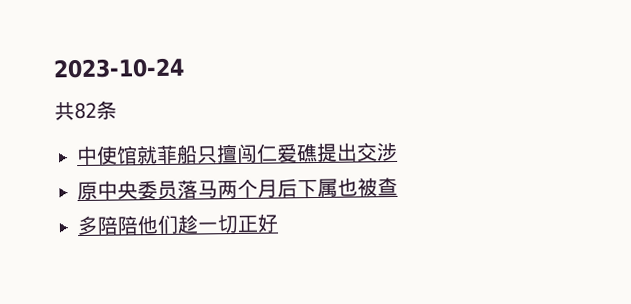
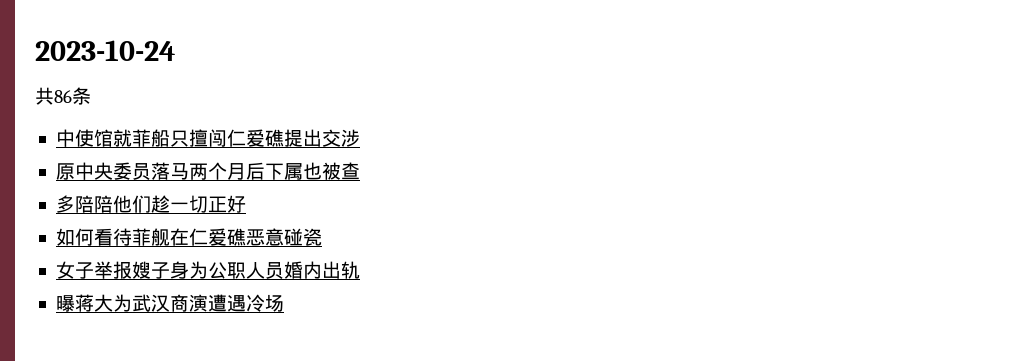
- 共82条
+ 共86条
+ 如何看待菲舰在仁爱礁恶意碰瓷
+ 女子举报嫂子身为公职人员婚内出轨
+ 曝蒋大为武汉商演遭遇冷场

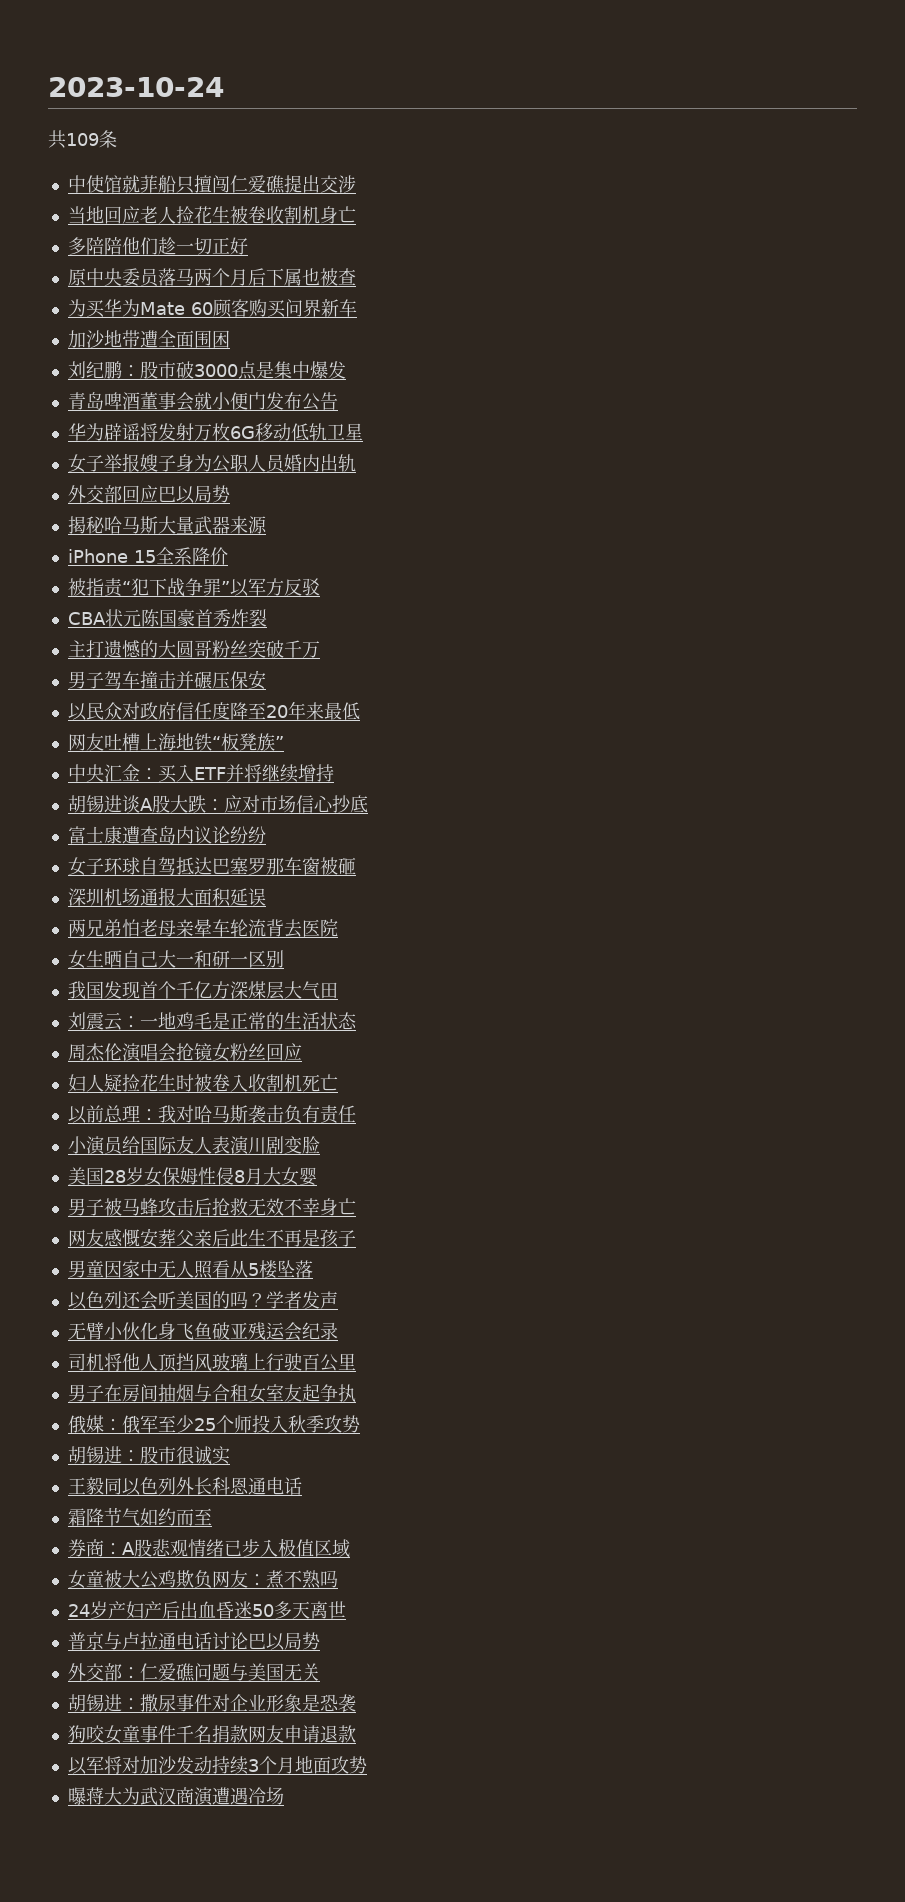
- 共86条
+ 共109条
+ 当地回应老人捡花生被卷收割机身亡
+ 多陪陪他们趁一切正好
- 多陪陪他们趁一切正好
- 如何看待菲舰在仁爱礁恶意碰瓷
+ 为买华为Mate 60顾客购买问界新车
+ 加沙地带遭全面围困
+ 刘纪鹏：股市破3000点是集中爆发
+ 青岛啤酒董事会就小便门发布公告
+ 华为辟谣将发射万枚6G移动低轨卫星
+ 外交部回应巴以局势
+ 揭秘哈马斯大量武器来源
+ iPhone 15全系降价
+ 被指责“犯下战争罪”以军方反驳
+ CBA状元陈国豪首秀炸裂
+ 主打遗憾的大圆哥粉丝突破千万
+ 男子驾车撞击并碾压保安
+ 以民众对政府信任度降至20年来最低
+ 网友吐槽上海地铁“板凳族”
+ 中央汇金：买入ETF并将继续增持
+ 胡锡进谈A股大跌：应对市场信心抄底
+ 富士康遭查岛内议论纷纷
+ 女子环球自驾抵达巴塞罗那车窗被砸
+ 深圳机场通报大面积延误
+ 两兄弟怕老母亲晕车轮流背去医院
+ 女生晒自己大一和研一区别
+ 我国发现首个千亿方深煤层大气田
+ 刘震云：一地鸡毛是正常的生活状态
+ 周杰伦演唱会抢镜女粉丝回应
+ 妇人疑捡花生时被卷入收割机死亡
+ 以前总理：我对哈马斯袭击负有责任
+ 小演员给国际友人表演川剧变脸
+ 美国28岁女保姆性侵8月大女婴
+ 男子被马蜂攻击后抢救无效不幸身亡
+ 网友感慨安葬父亲后此生不再是孩子
+ 男童因家中无人照看从5楼坠落
+ 以色列还会听美国的吗？学者发声
+ 无臂小伙化身飞鱼破亚残运会纪录
+ 司机将他人顶挡风玻璃上行驶百公里
+ 男子在房间抽烟与合租女室友起争执
+ 俄媒：俄军至少25个师投入秋季攻势
+ 胡锡进：股市很诚实
+ 王毅同以色列外长科恩通电话
+ 霜降节气如约而至
+ 券商：A股悲观情绪已步入极值区域
+ 女童被大公鸡欺负网友：煮不熟吗
+ 24岁产妇产后出血昏迷50多天离世
+ 普京与卢拉通电话讨论巴以局势
+ 外交部：仁爱礁问题与美国无关
+ 胡锡进：撒尿事件对企业形象是恐袭
+ 狗咬女童事件千名捐款网友申请退款
+ 以军将对加沙发动持续3个月地面攻势

